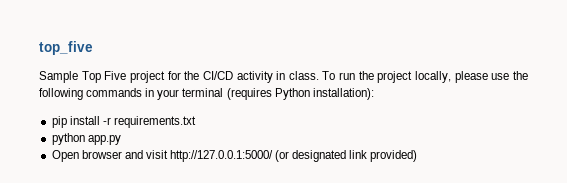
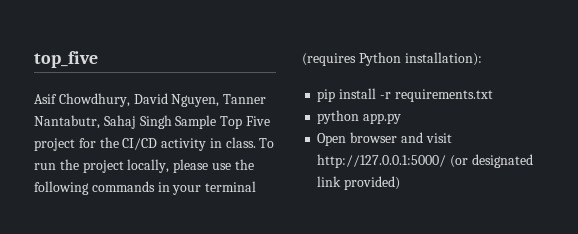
- Sample Top Five project for the CI/CD activity in class.
+ Asif Chowdhury, David Nguyen, Tanner Nantabutr, Sahaj Singh Sample Top Five project for the CI/CD activity in class.

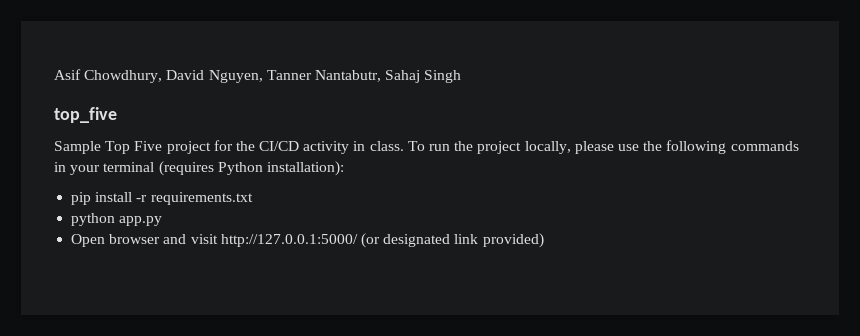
- top_five
- Asif Chowdhury, David Nguyen, Tanner Nantabutr, Sahaj Singh Sample Top Five project for the CI/CD activity in class.
+ Asif Chowdhury, David Nguyen, Tanner Nantabutr, Sahaj Singh
+ top_five
+ Sample Top Five project for the CI/CD activity in class.

